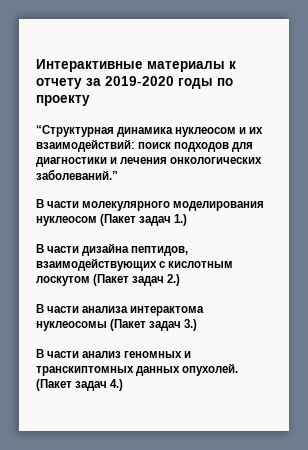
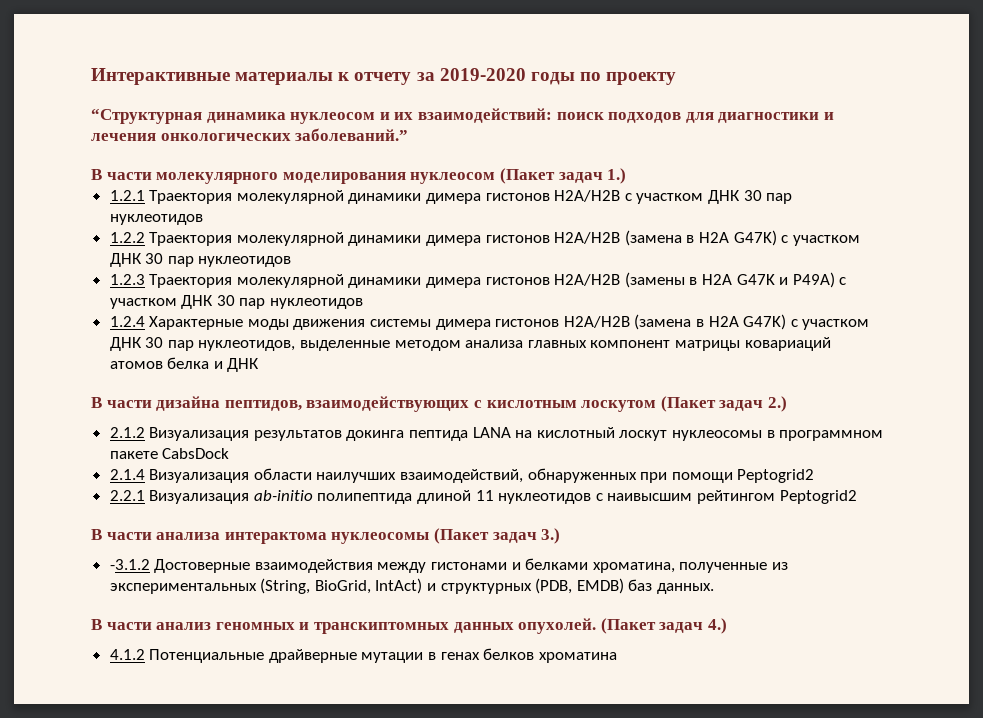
+ 1.2.1 Траектория молекулярной динамики димера гистонов Н2А/Н2В с участком ДНК 30 пар нуклеотидов
+ 1.2.2 Траектория молекулярной динамики димера гистонов Н2А/Н2В (замена в Н2А G47K) с участком ДНК 30 пар нуклеотидов
+ 1.2.3 Траектория молекулярной динамики димера гистонов Н2А/Н2В (замены в Н2А G47K и P49A) с участком ДНК 30 пар нуклеотидов
+ 1.2.4 Характерные моды движения системы димера гистонов Н2А/Н2В (замена в Н2А G47K) с участком ДНК 30 пар нуклеотидов, выделенные методом анализа главных компонент матрицы ковариаций атомов белка и ДНК
+ 2.1.2 Визуализация результатов докинга пептида LANA на кислотный лоскут нуклеосомы в программном пакете CabsDock
+ 2.1.4 Визуализация области наилучших взаимодействий, обнаруженных при помощи Peptogrid2
+ 2.2.1 Визуализация ab-initio полипептида длиной 11 нуклеотидов с наивысшим рейтингом Peptogrid2
+ -3.1.2 Достоверные взаимодействия между гистонами и белками хроматина, полученные из экспериментальных (String, BioGrid, IntAct) и структурных (PDB, EMDB) баз данных.
+ 4.1.2 Потенциальные драйверные мутации в генах белков хроматина

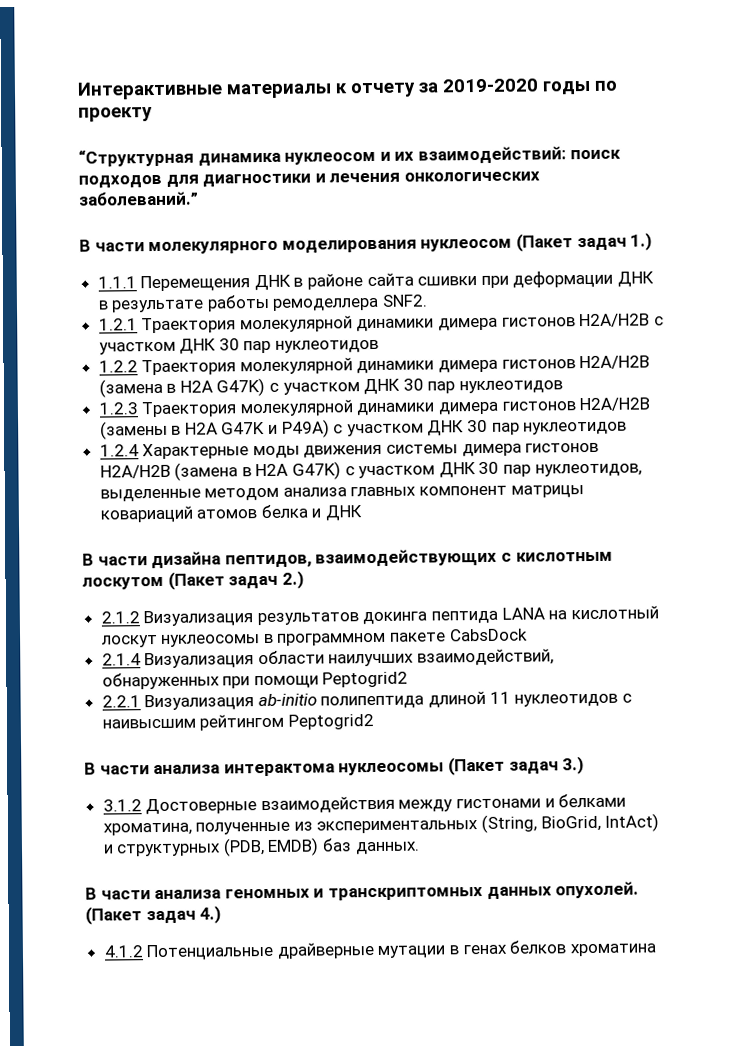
+ 1.1.1 Перемещения ДНК в районе сайта сшивки при деформации ДНК в результате работы ремоделлера SNF2.
- -3.1.2 Достоверные взаимодействия между гистонами и белками хроматина, полученные из экспериментальных (String, BioGrid, IntAct) и структурных (PDB, EMDB) баз данных.
+ 3.1.2 Достоверные взаимодействия между гистонами и белками хроматина, полученные из экспериментальных (String, BioGrid, IntAct) и структурных (PDB, EMDB) баз данных.
- В части анализ геномных и транскиптомных данных опухолей.
+ В части анализа геномных и транскриптомных данных опухолей.

